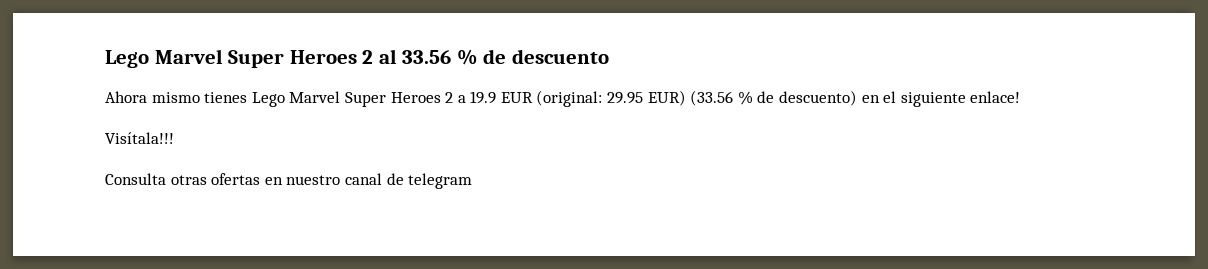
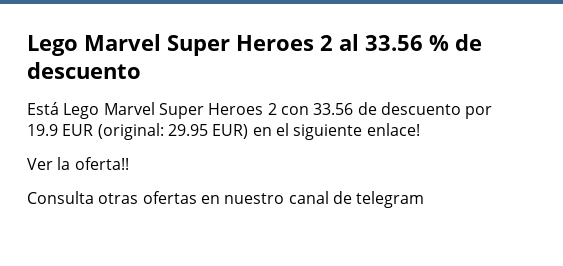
- Ahora mismo tienes Lego Marvel Super Heroes 2 a 19.9 EUR (original: 29.95 EUR) (33.56 % de descuento) en el siguiente enlace!
+ Está Lego Marvel Super Heroes 2 con 33.56 de descuento por 19.9 EUR (original: 29.95 EUR) en el siguiente enlace!
- Visítala!!!
+ Ver la oferta!!

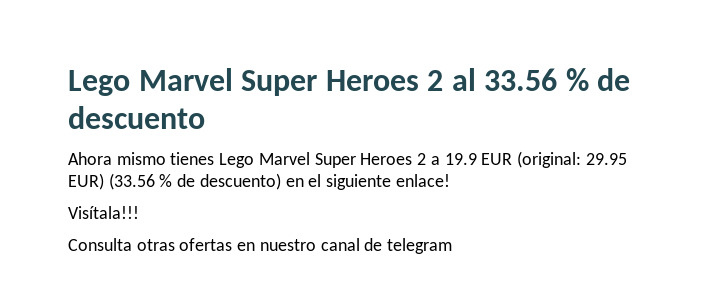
- Está Lego Marvel Super Heroes 2 con 33.56 de descuento por 19.9 EUR (original: 29.95 EUR) en el siguiente enlace!
+ Ahora mismo tienes Lego Marvel Super Heroes 2 a 19.9 EUR (original: 29.95 EUR) (33.56 % de descuento) en el siguiente enlace!
- Ver la oferta!!
+ Visítala!!!

